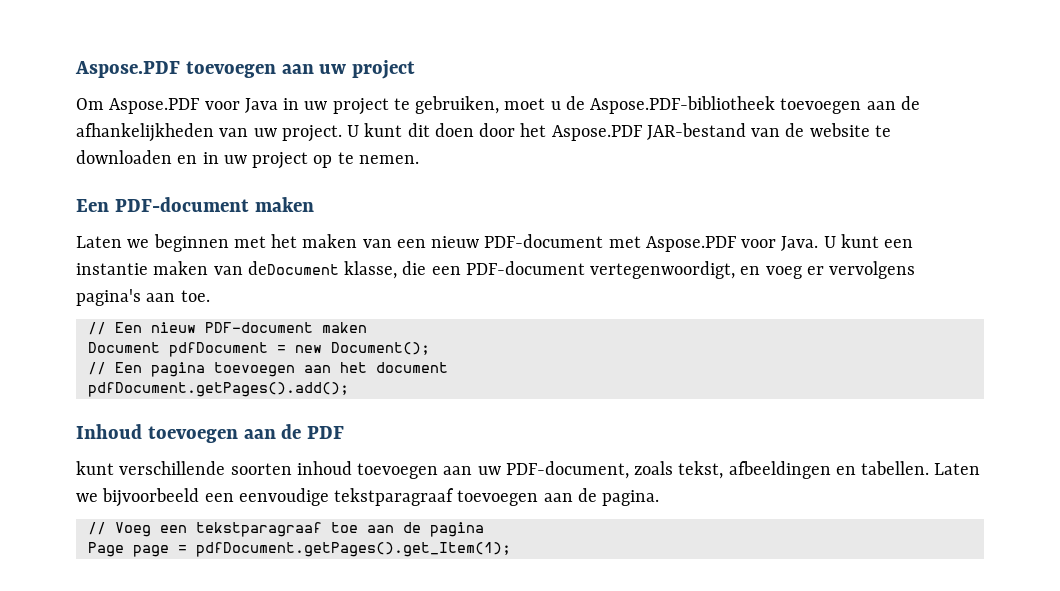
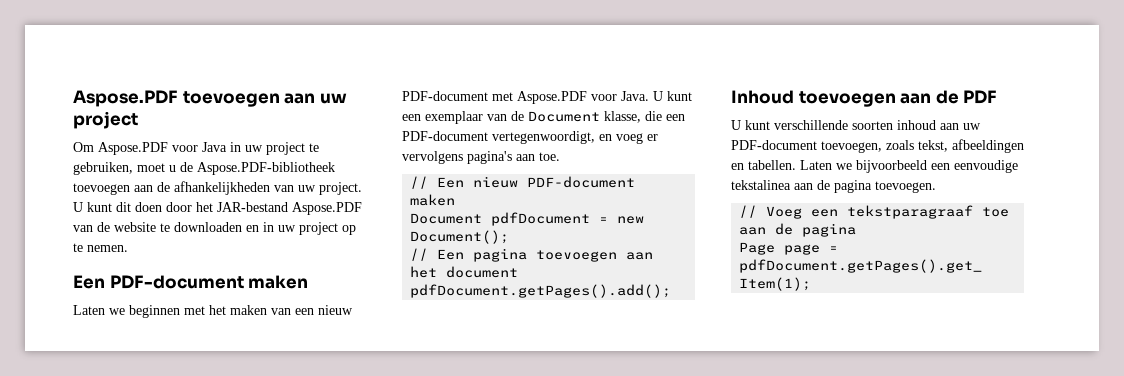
- U kunt dit doen door het Aspose.PDF JAR-bestand van de website te downloaden en in uw project op te nemen.
+ U kunt dit doen door het JAR-bestand Aspose.PDF van de website te downloaden en in uw project op te nemen.
- U kunt een instantie maken van deDocument klasse, die een PDF-document vertegenwoordigt, en voeg er vervolgens pagina's aan toe.
+ U kunt een exemplaar van de Document klasse, die een PDF-document vertegenwoordigt, en voeg er vervolgens pagina's aan toe.
- kunt verschillende soorten inhoud toevoegen aan uw PDF-document, zoals tekst, afbeeldingen en tabellen.
+ U kunt verschillende soorten inhoud aan uw PDF-document toevoegen, zoals tekst, afbeeldingen en tabellen.
- Laten we bijvoorbeeld een eenvoudige tekstparagraaf toevoegen aan de pagina.
+ Laten we bijvoorbeeld een eenvoudige tekstalinea aan de pagina toevoegen.

